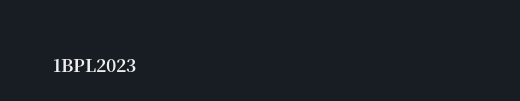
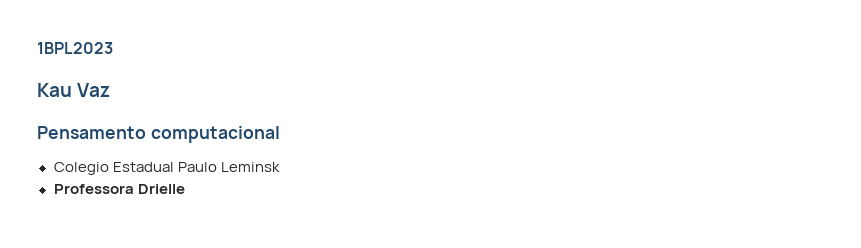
+ Kau Vaz
+ Pensamento computacional
+ Colegio Estadual Paulo Leminsk
+ Professora Drielle

